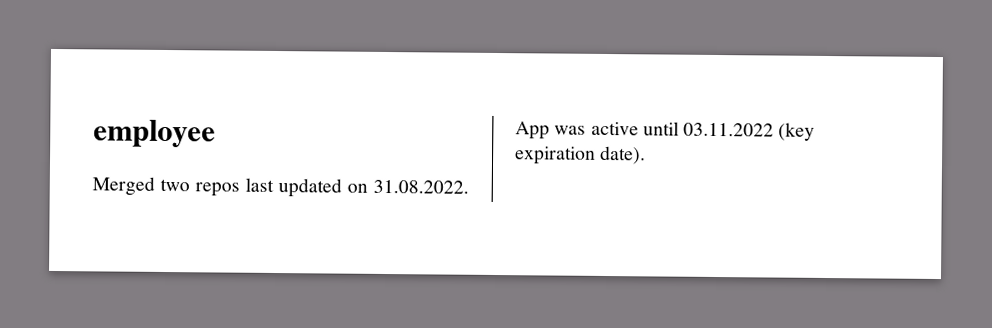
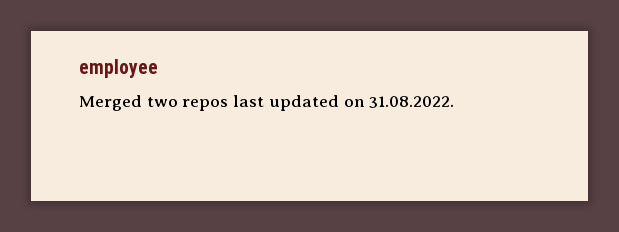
- Merged two repos last updated on 31.08.2022. App was active until 03.11.2022 (key expiration date).
+ Merged two repos last updated on 31.08.2022.

